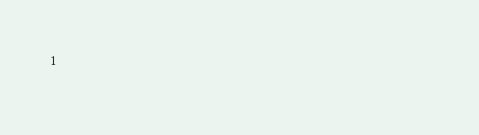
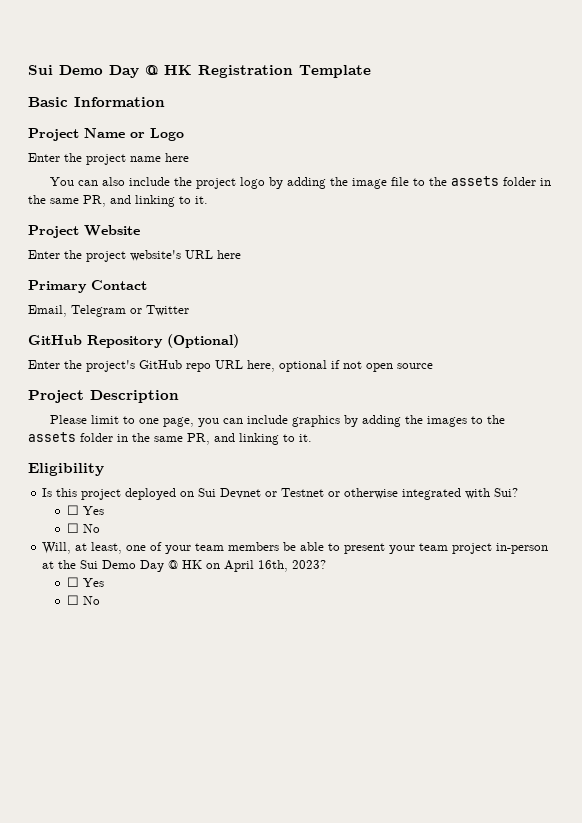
- 1
+ Sui Demo Day @ HK Registration Template
+ Basic Information
+ Project Name or Logo
+ Enter the project name here
+ You can also include the project logo by adding the image file to the assets folder in the same PR, and linking to it.
+ Project Website
+ Enter the project website's URL here
+ Primary Contact
+ Email, Telegram or Twitter
+ GitHub Repository (Optional)
+ Enter the project's GitHub repo URL here, optional if not open source
+ Project Description
+ Please limit to one page, you can include graphics by adding the images to the assets folder in the same PR, and linking to it.
+ Eligibility
+ Is this project deployed on Sui Devnet or Testnet or otherwise integrated with Sui?
+ ☐ Yes
+ ☐ No
+ Will, at least, one of your team members be able to present your team project in-person at the Sui Demo Day @ HK on April 16th, 2023?
+ ☐ Yes
+ ☐ No

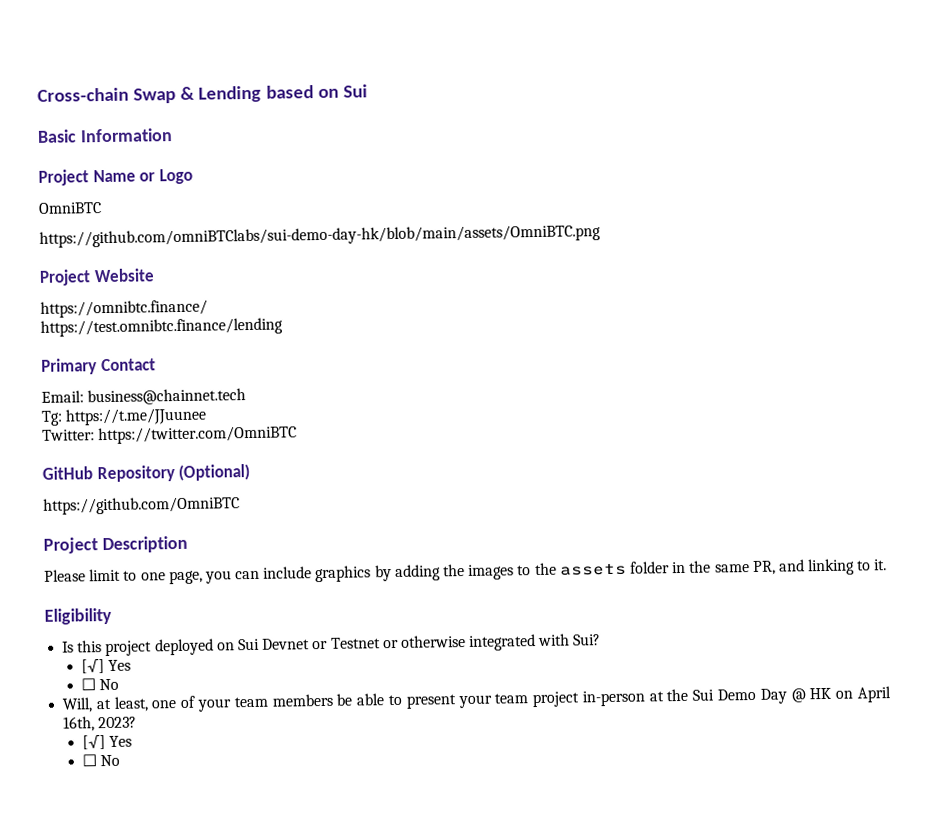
- Sui Demo Day @ HK Registration Template
+ Cross-chain Swap & Lending based on Sui
- Enter the project name here
- You can also include the project logo by adding the image file to the assets folder in the same PR, and linking to it.
+ OmniBTC
+ https://github.com/omniBTClabs/sui-demo-day-hk/blob/main/assets/OmniBTC.png
  Project Website
- Enter the project website's URL here
+ https://omnibtc.finance/
+ https://test.omnibtc.finance/lending
  Primary Contact
- Email, Telegram or Twitter
+ Email: business@chainnet.tech
+ Tg: https://t.me/JJuunee
+ Twitter: https://twitter.com/OmniBTC
  GitHub Repository (Optional)
- Enter the project's GitHub repo URL here, optional if not open source
+ https://github.com/OmniBTC
  Is this project deployed on Sui Devnet or Testnet or otherwise integrated with Sui?
- ☐ Yes
+ [√] Yes
  Will, at least, one of your team members be able to present your team project in-person at the Sui Demo Day @ HK on April 16th, 2023?
- ☐ Yes
+ [√] Yes

